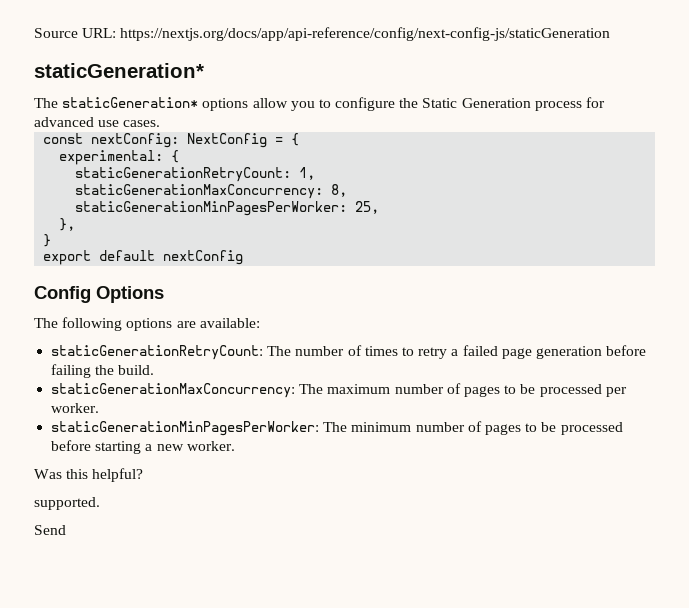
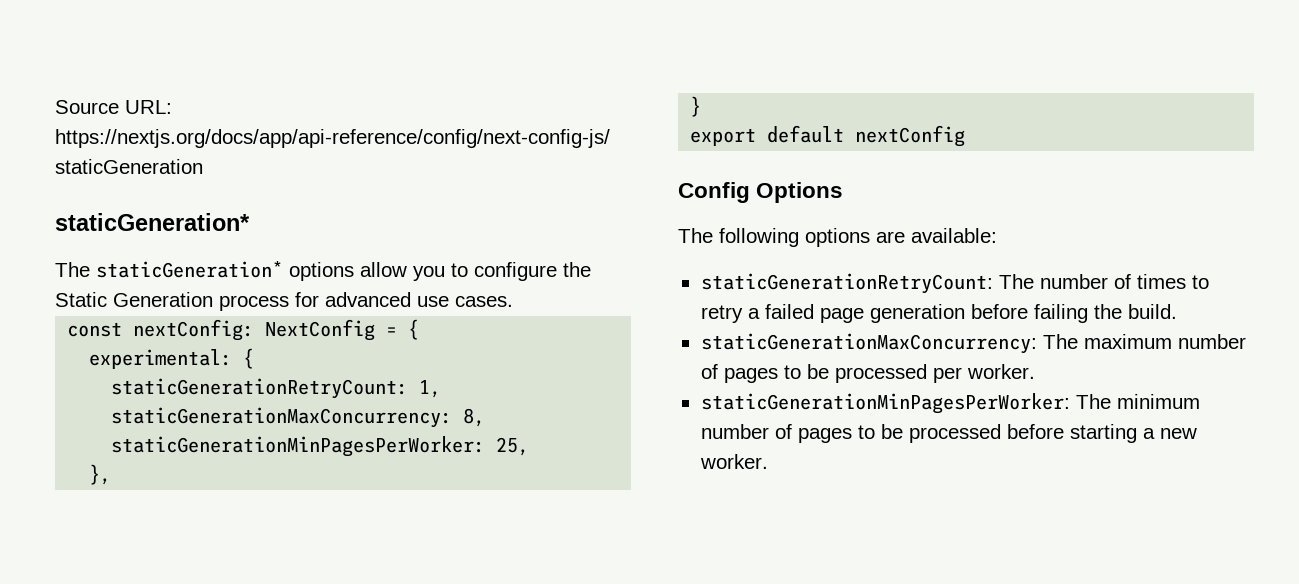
- Was this helpful?
- supported.
- Send

